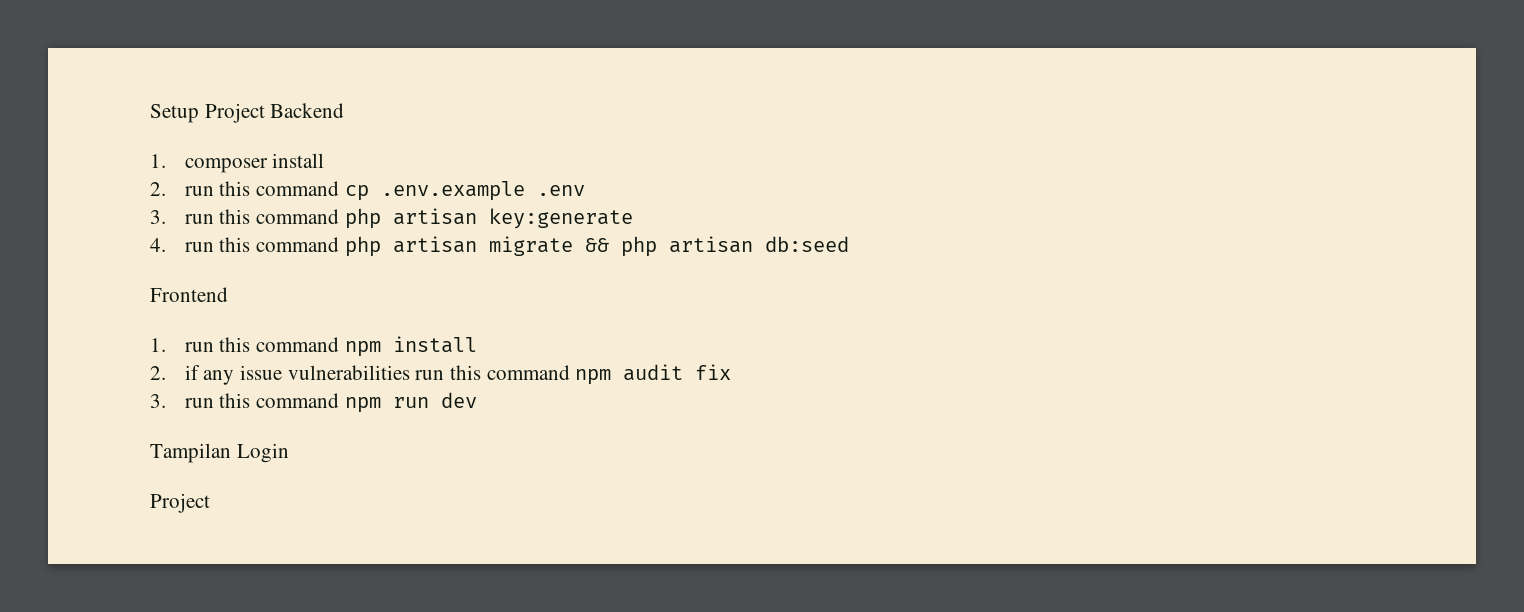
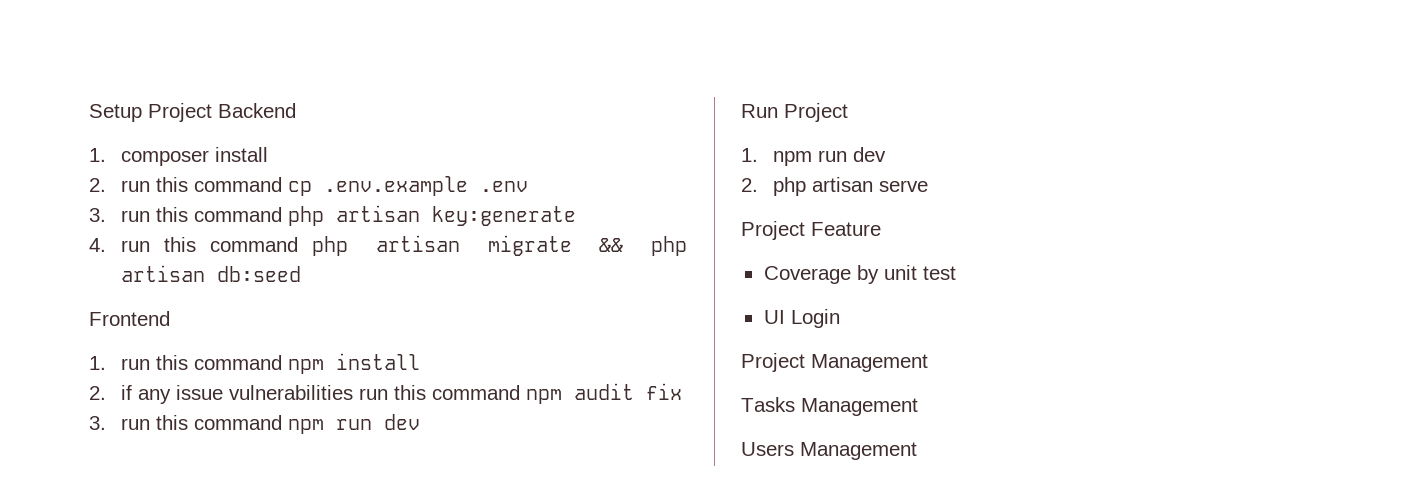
- Tampilan Login
- Project
+ Run Project
+ 1. npm run dev
+ 2. php artisan serve
+ Project Feature
+ Coverage by unit test
+ UI Login
+ Project Management
+ Tasks Management
+ Users Management

